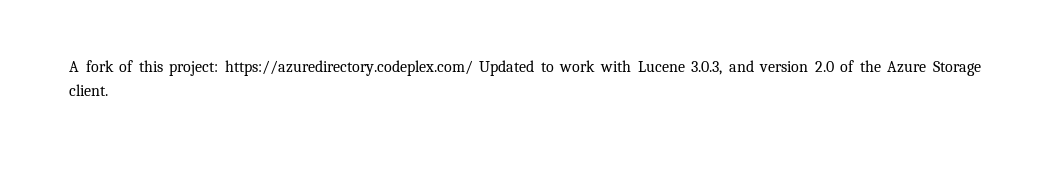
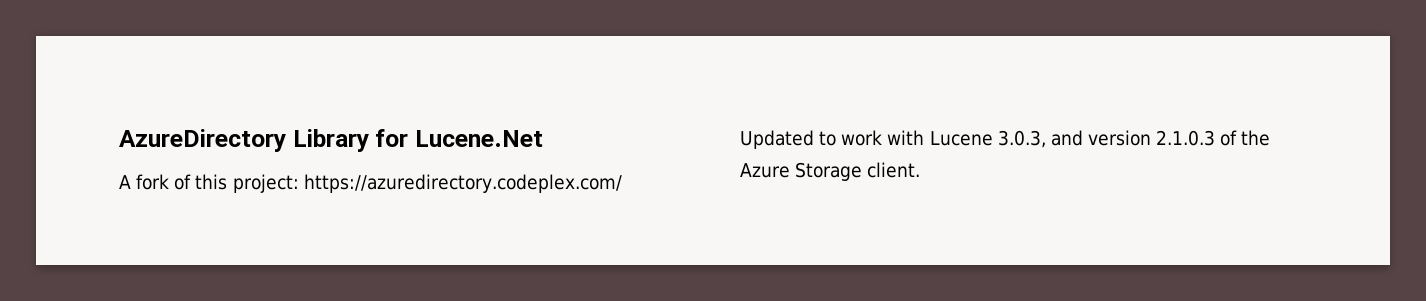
+ AzureDirectory Library for Lucene.Net
- A fork of this project: https://azuredirectory.codeplex.com/ Updated to work with Lucene 3.0.3, and version 2.0 of the Azure Storage client.
+ A fork of this project: https://azuredirectory.codeplex.com/ Updated to work with Lucene 3.0.3, and version 2.1.0.3 of the Azure Storage client.

